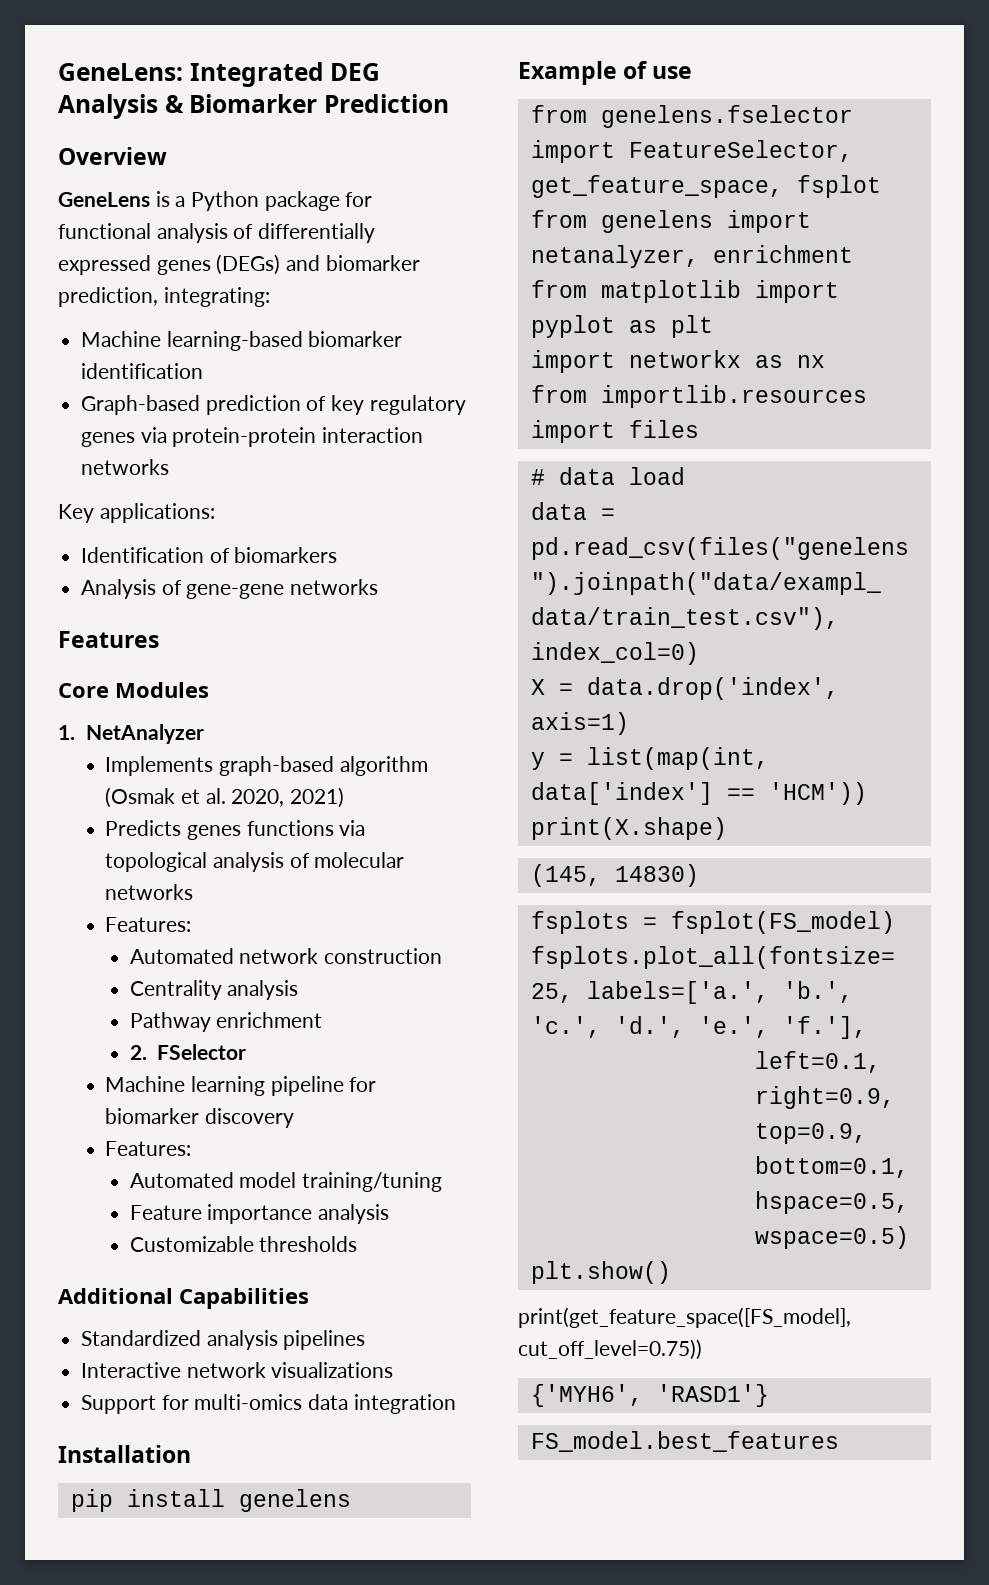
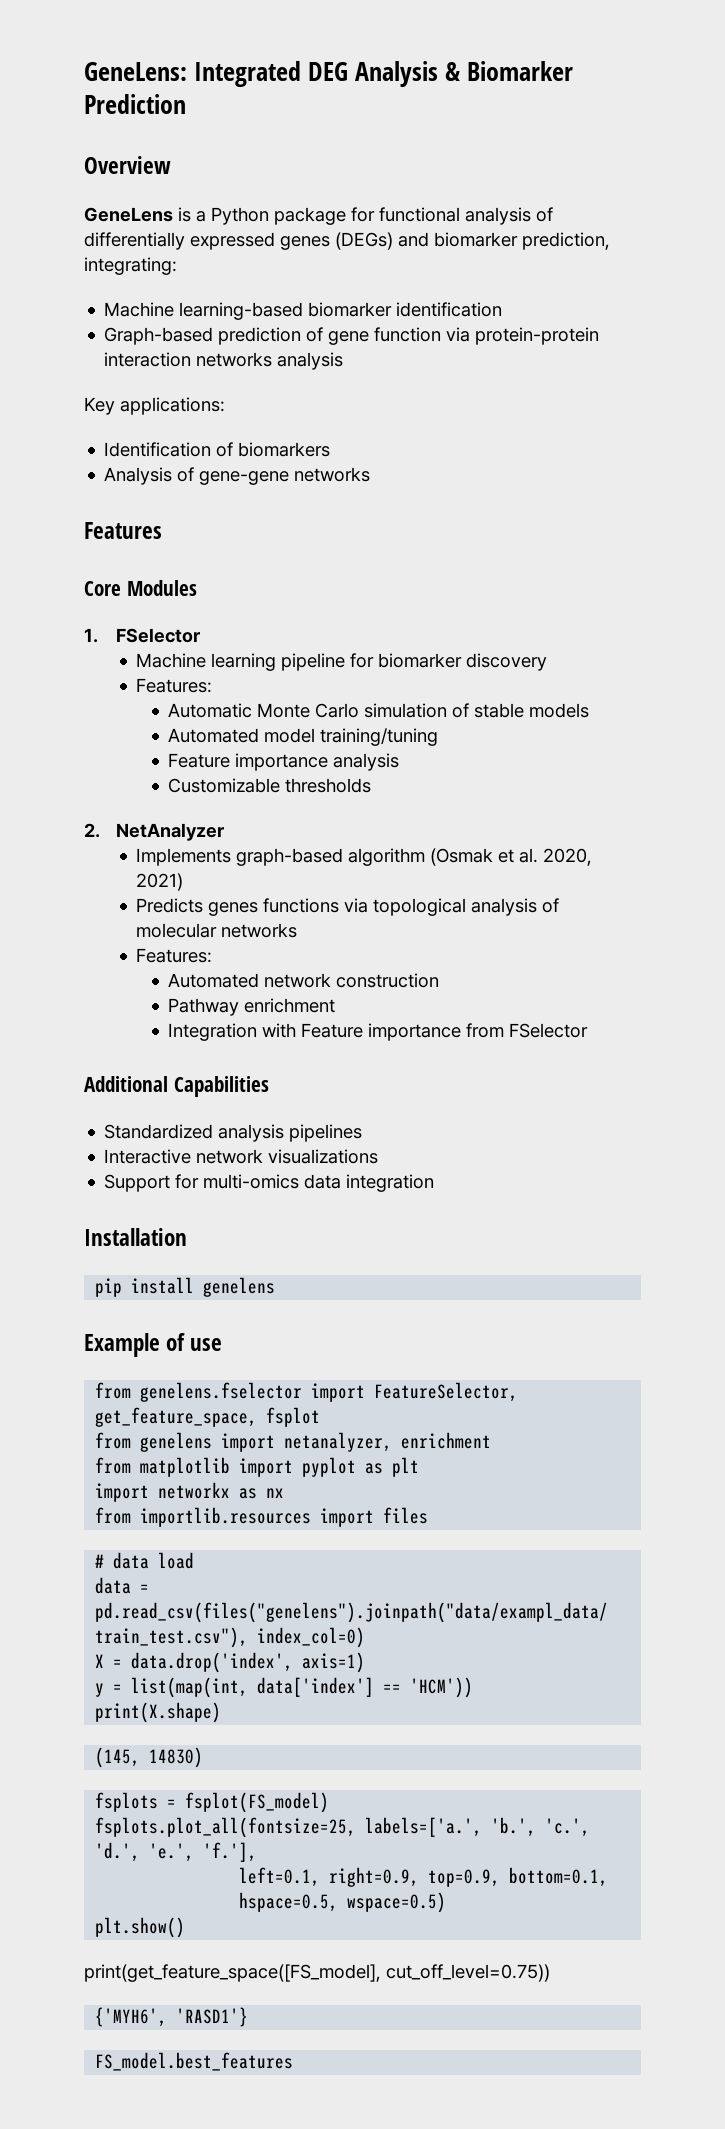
- Graph-based prediction of key regulatory genes via protein-protein interaction networks
+ Graph-based prediction of gene function via protein-protein interaction networks analysis
- 1. NetAnalyzer
+ 1. FSelector
+ Machine learning pipeline for biomarker discovery
+ Features:
+ Automatic Monte Carlo simulation of stable models
+ Automated model training/tuning
+ Feature importance analysis
+ Customizable thresholds
+ 2. NetAnalyzer
- Centrality analysis
- 2. FSelector
- Machine learning pipeline for biomarker discovery
- Features:
- Automated model training/tuning
- Feature importance analysis
- Customizable thresholds
+ Integration with Feature importance from FSelector

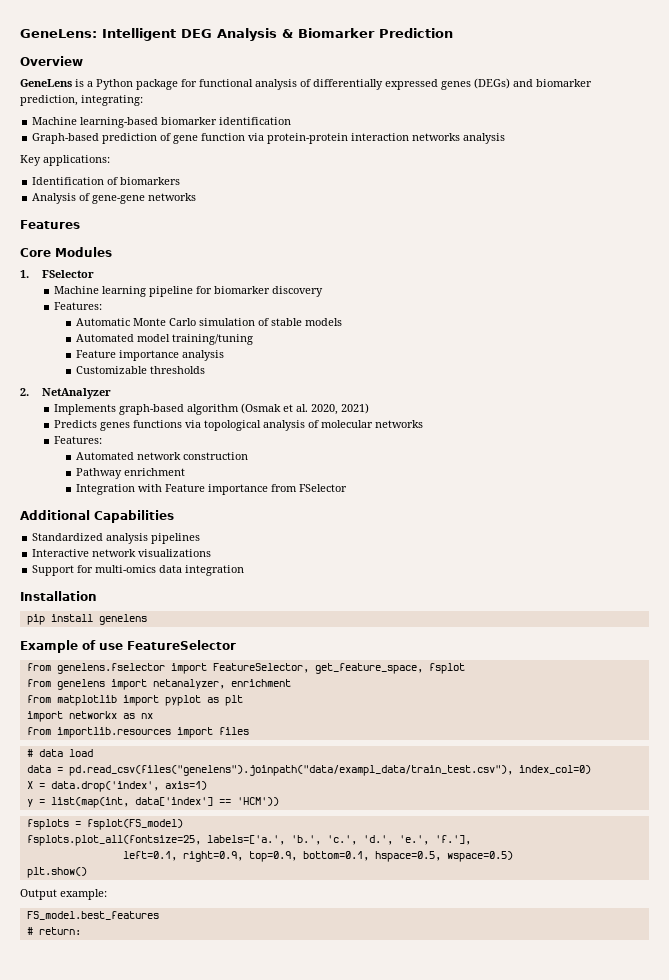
- GeneLens: Integrated DEG Analysis & Biomarker Prediction
+ GeneLens: Intelligent DEG Analysis & Biomarker Prediction
- Example of use
+ Example of use FeatureSelector
- print(X.shape)
- (145, 14830)
- print(get_feature_space([FS_model], cut_off_level=0.75))
- {'MYH6', 'RASD1'}
+ Output example:
+ # return:

